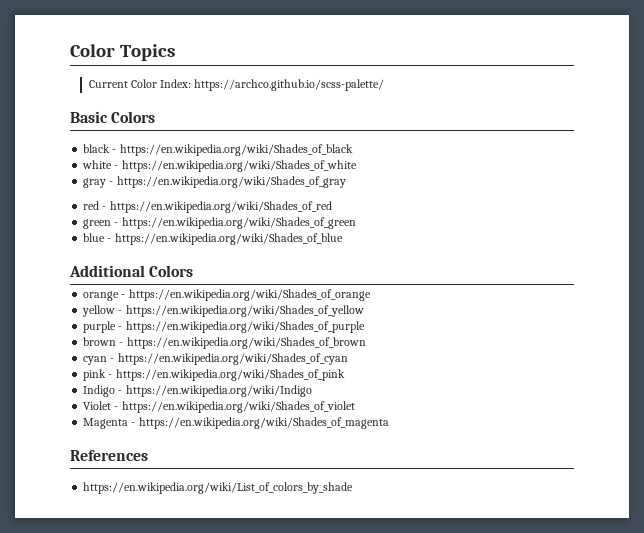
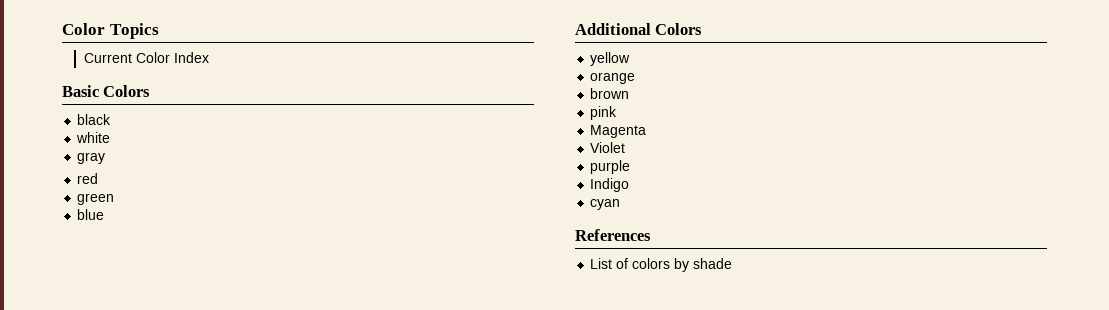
- Current Color Index: https://archco.github.io/scss-palette/
+ Current Color Index
- black - https://en.wikipedia.org/wiki/Shades_of_black
+ black
- white - https://en.wikipedia.org/wiki/Shades_of_white
+ white
- gray - https://en.wikipedia.org/wiki/Shades_of_gray
+ gray
- red - https://en.wikipedia.org/wiki/Shades_of_red
+ red
- green - https://en.wikipedia.org/wiki/Shades_of_green
+ green
- blue - https://en.wikipedia.org/wiki/Shades_of_blue
+ blue
+ yellow
- orange - https://en.wikipedia.org/wiki/Shades_of_orange
- yellow - https://en.wikipedia.org/wiki/Shades_of_yellow
- purple - https://en.wikipedia.org/wiki/Shades_of_purple
- brown - https://en.wikipedia.org/wiki/Shades_of_brown
- cyan - https://en.wikipedia.org/wiki/Shades_of_cyan
- pink - https://en.wikipedia.org/wiki/Shades_of_pink
- Indigo - https://en.wikipedia.org/wiki/Indigo
- Violet - https://en.wikipedia.org/wiki/Shades_of_violet
- Magenta - https://en.wikipedia.org/wiki/Shades_of_magenta
+ orange
+ brown
+ pink
+ Magenta
+ Violet
+ purple
+ Indigo
+ cyan
  References
- https://en.wikipedia.org/wiki/List_of_colors_by_shade
+ List of colors by shade

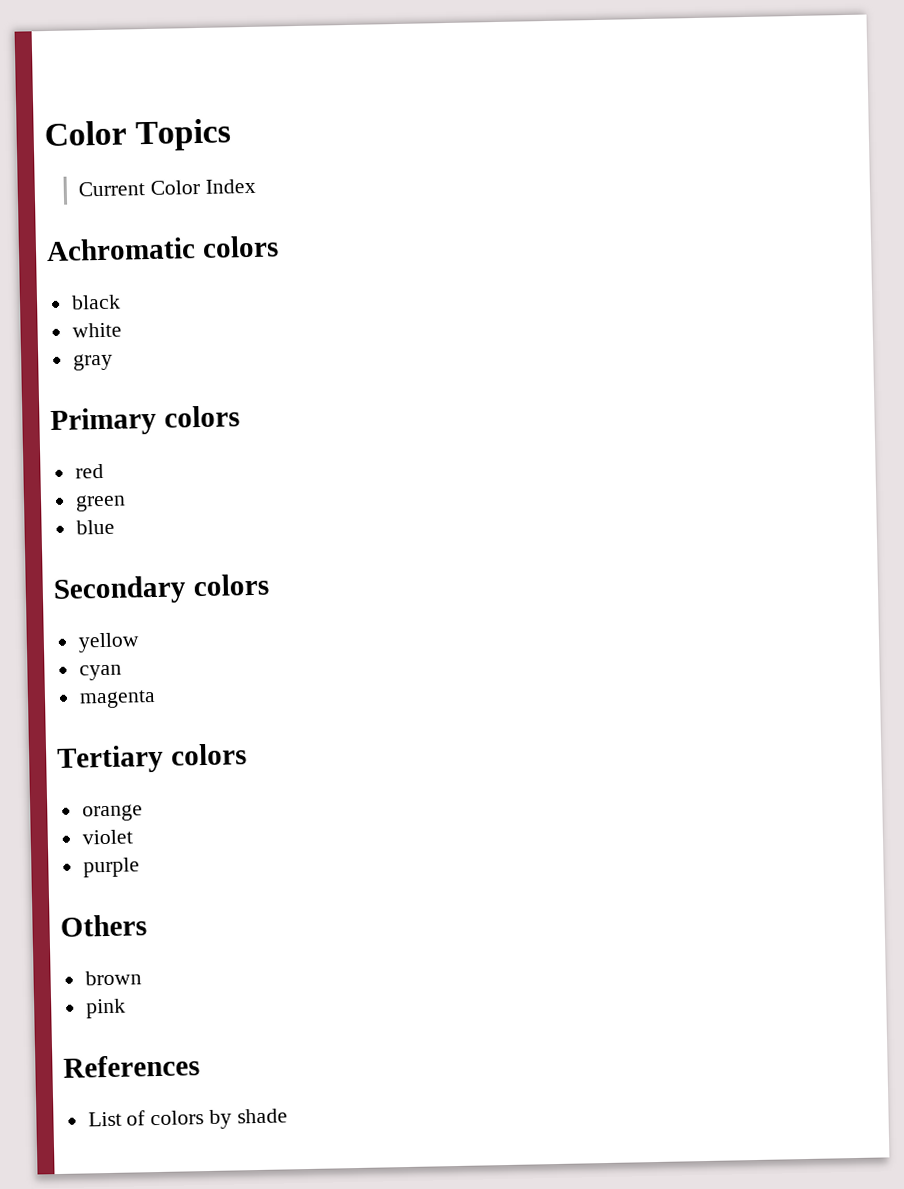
- Basic Colors
+ Achromatic colors
+ Primary colors
- Additional Colors
+ Secondary colors
+ cyan
+ magenta
+ Tertiary colors
  orange
+ violet
+ purple
+ Others
  brown
  pink
- Magenta
- Violet
- purple
- Indigo
- cyan

